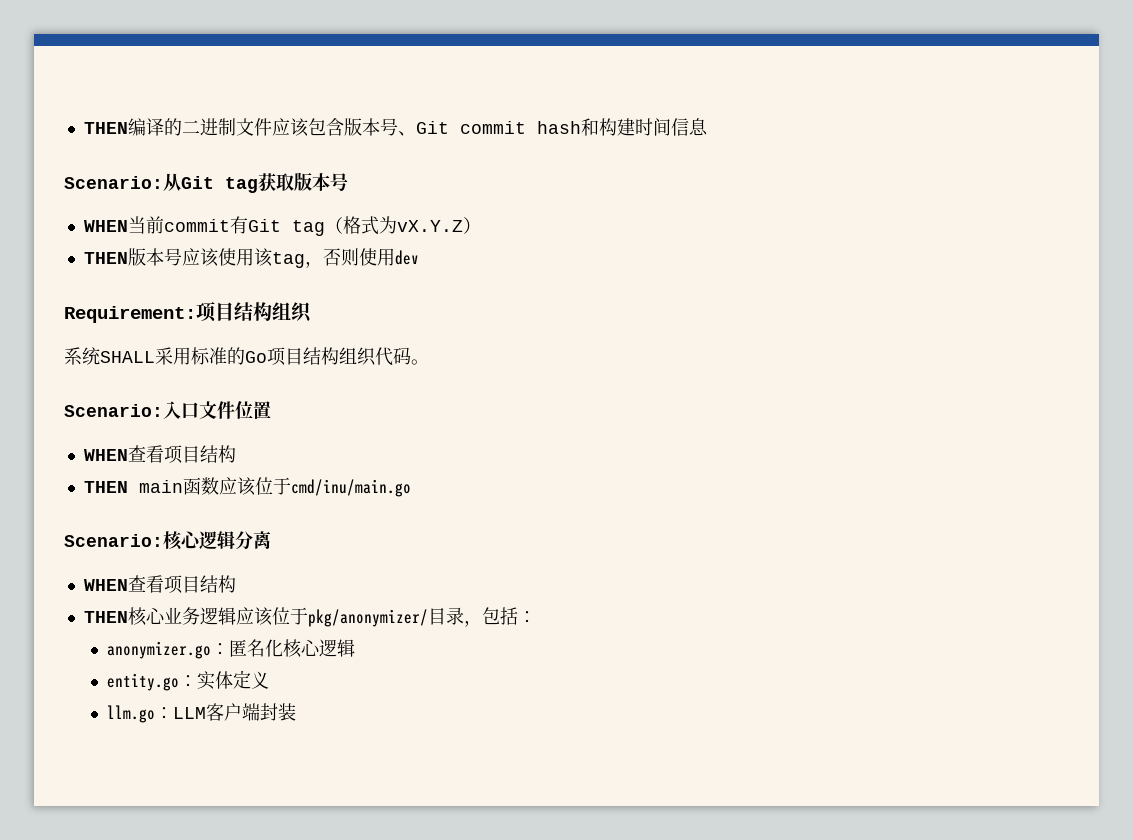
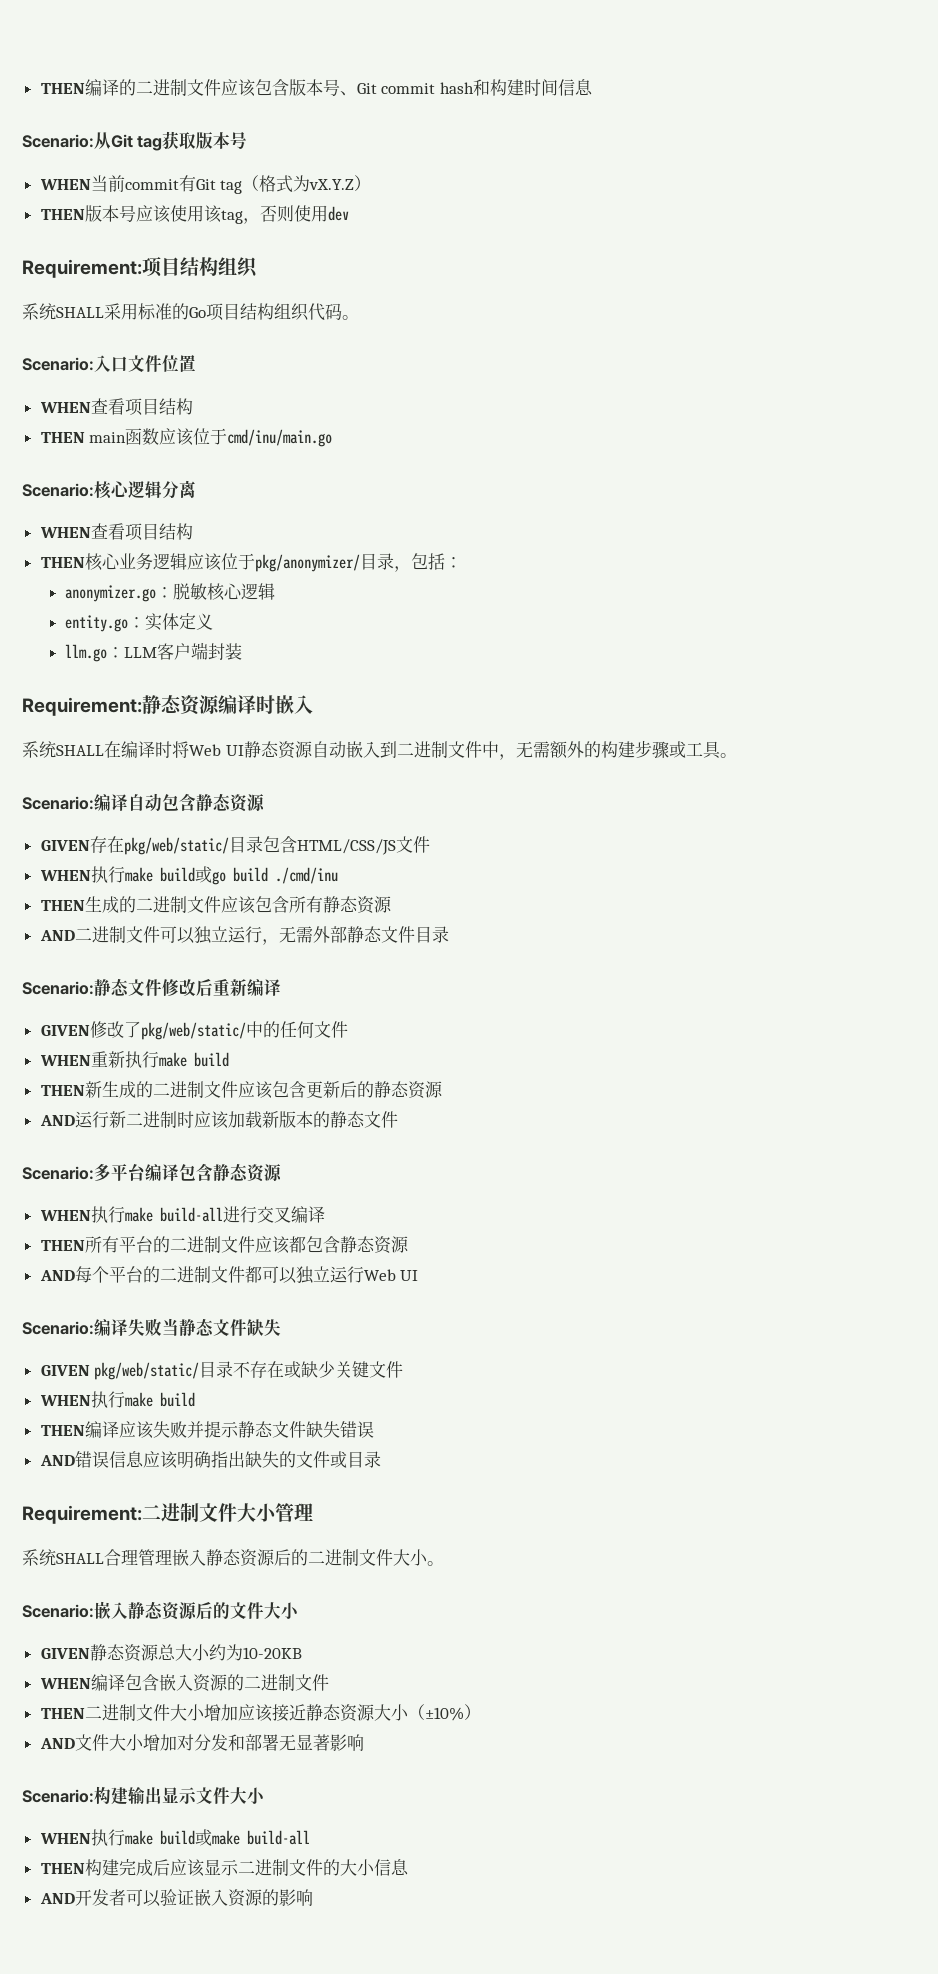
- anonymizer.go：匿名化核心逻辑
+ anonymizer.go：脱敏核心逻辑
+ Requirement:静态资源编译时嵌入
+ 系统SHALL在编译时将Web UI静态资源自动嵌入到二进制文件中，无需额外的构建步骤或工具。
+ Scenario:编译自动包含静态资源
+ GIVEN存在pkg/web/static/目录包含HTML/CSS/JS文件
+ WHEN执行make build或go build ./cmd/inu
+ THEN生成的二进制文件应该包含所有静态资源
+ AND二进制文件可以独立运行，无需外部静态文件目录
+ Scenario:静态文件修改后重新编译
+ GIVEN修改了pkg/web/static/中的任何文件
+ WHEN重新执行make build
+ THEN新生成的二进制文件应该包含更新后的静态资源
+ AND运行新二进制时应该加载新版本的静态文件
+ Scenario:多平台编译包含静态资源
+ WHEN执行make build-all进行交叉编译
+ THEN所有平台的二进制文件应该都包含静态资源
+ AND每个平台的二进制文件都可以独立运行Web UI
+ Scenario:编译失败当静态文件缺失
+ GIVEN pkg/web/static/目录不存在或缺少关键文件
+ WHEN执行make build
+ THEN编译应该失败并提示静态文件缺失错误
+ AND错误信息应该明确指出缺失的文件或目录
+ Requirement:二进制文件大小管理
+ 系统SHALL合理管理嵌入静态资源后的二进制文件大小。
+ Scenario:嵌入静态资源后的文件大小
+ GIVEN静态资源总大小约为10-20KB
+ WHEN编译包含嵌入资源的二进制文件
+ THEN二进制文件大小增加应该接近静态资源大小（±10%）
+ AND文件大小增加对分发和部署无显著影响
+ Scenario:构建输出显示文件大小
+ WHEN执行make build或make build-all
+ THEN构建完成后应该显示二进制文件的大小信息
+ AND开发者可以验证嵌入资源的影响

